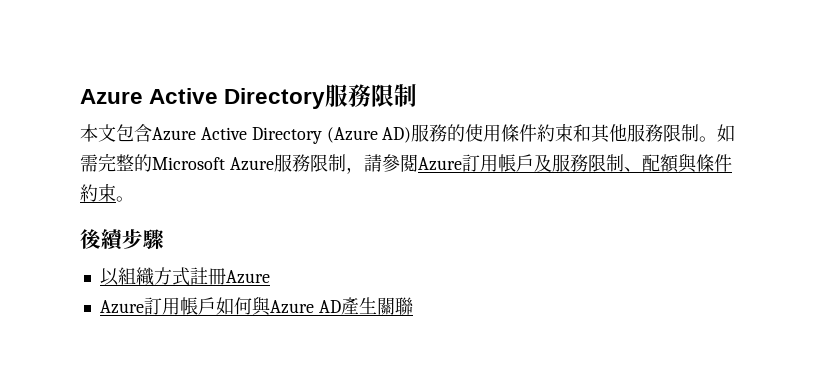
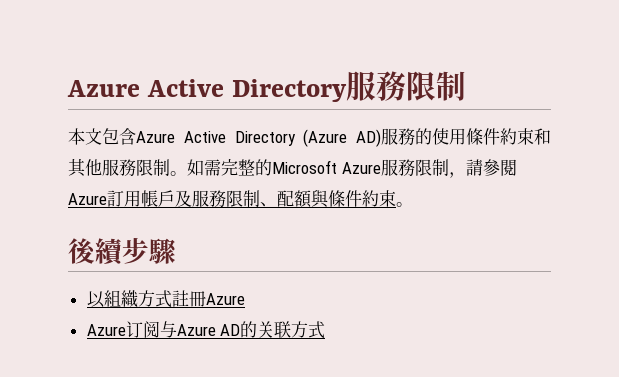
- Azure訂用帳戶如何與Azure AD產生關聯
+ Azure订阅与Azure AD的关联方式

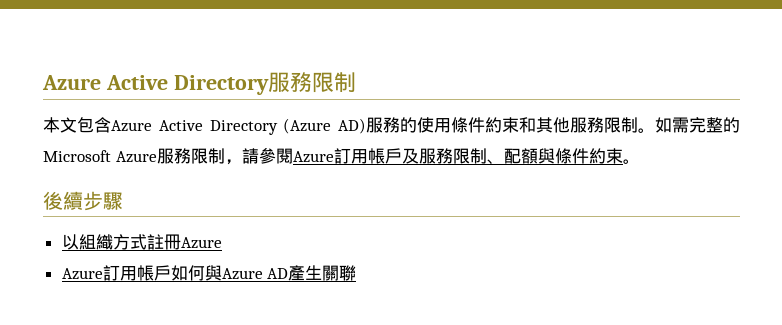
- Azure订阅与Azure AD的关联方式
+ Azure訂用帳戶如何與Azure AD產生關聯

